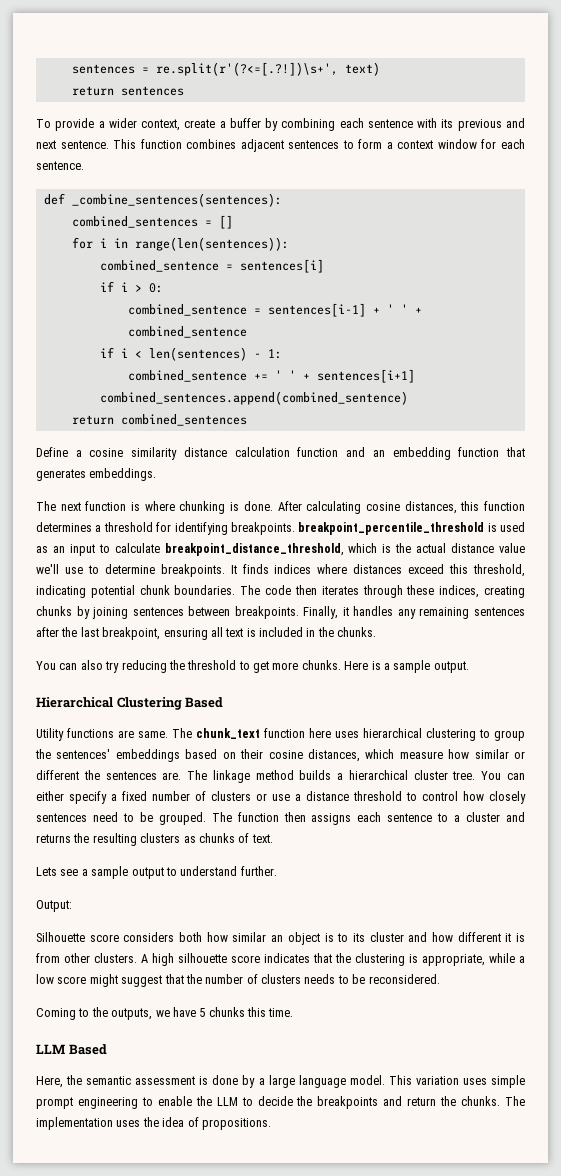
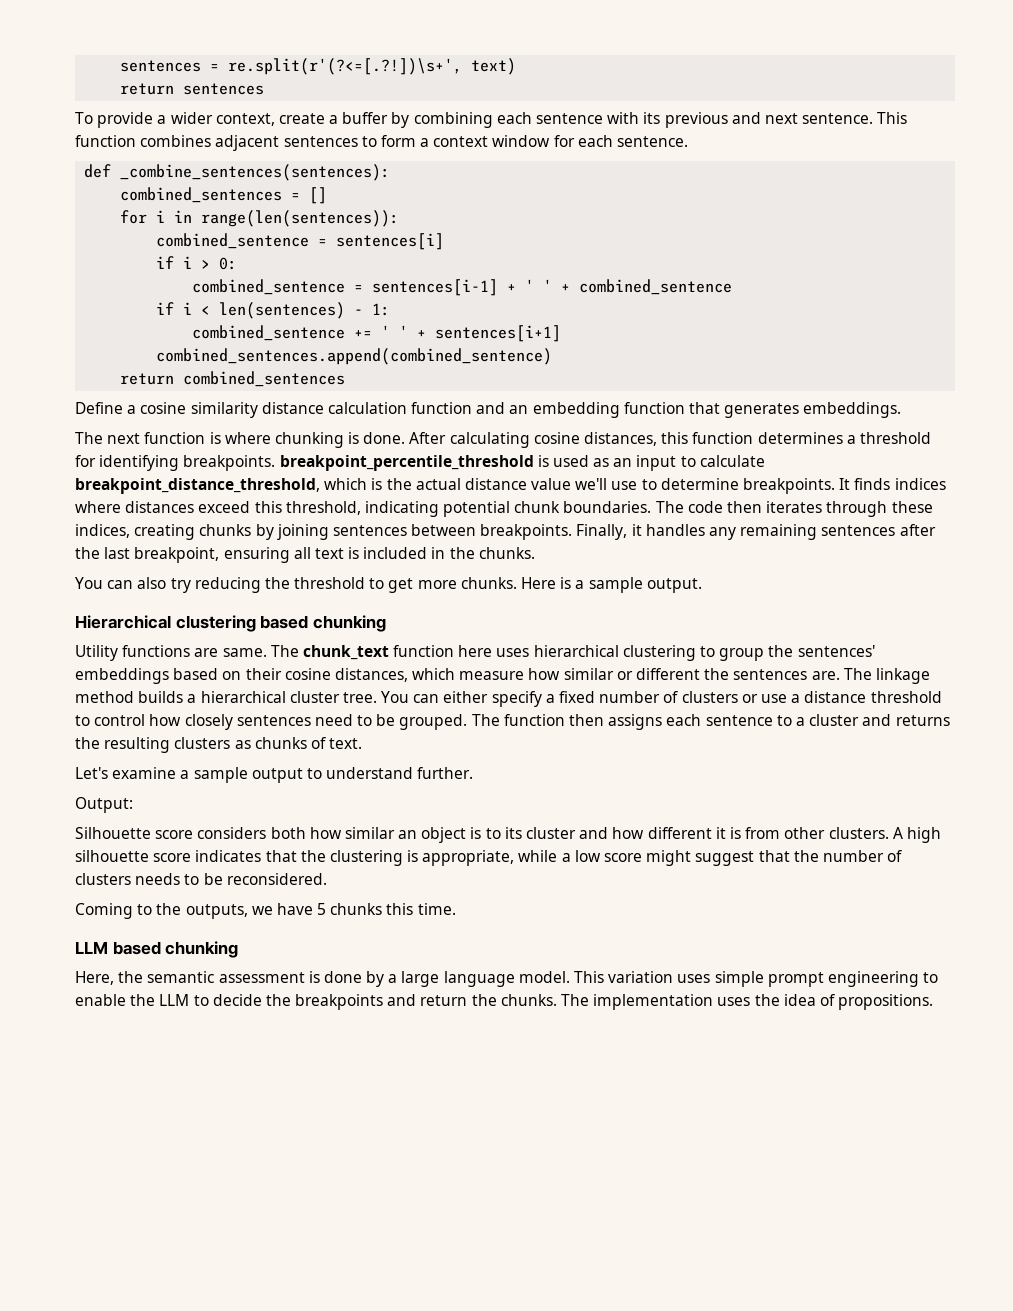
- Hierarchical Clustering Based
+ Hierarchical clustering based chunking
- Lets see a sample output to understand further.
+ Let's examine a sample output to understand further.
- LLM Based
+ LLM based chunking

